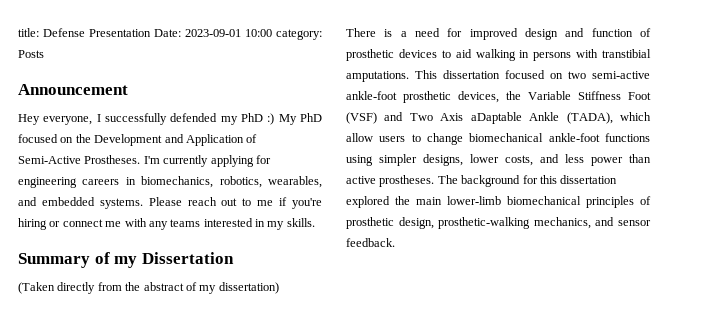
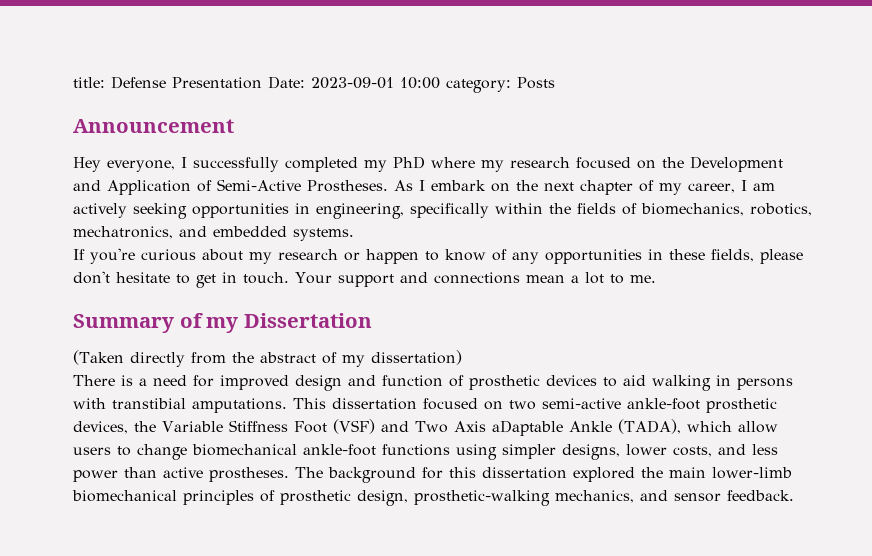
- Hey everyone, I successfully defended my PhD :) My PhD focused on the Development and Application of Semi-Active Prostheses.
+ Hey everyone, I successfully completed my PhD where my research focused on the Development and Application of Semi-Active Prostheses.
- I'm currently applying for engineering careers in biomechanics, robotics, wearables, and embedded systems. Please reach out to me if you're hiring or connect me with any teams interested in my skills.
+ As I embark on the next chapter of my career, I am actively seeking opportunities in engineering, specifically within the fields of biomechanics, robotics, mechatronics, and embedded systems.
+ If you're curious about my research or happen to know of any opportunities in these fields, please don't hesitate to get in touch. Your support and connections mean a lot to me.

